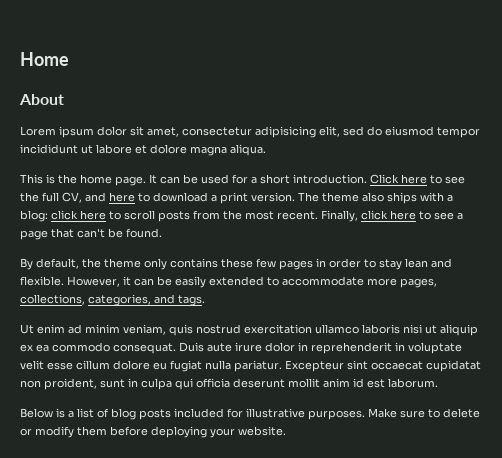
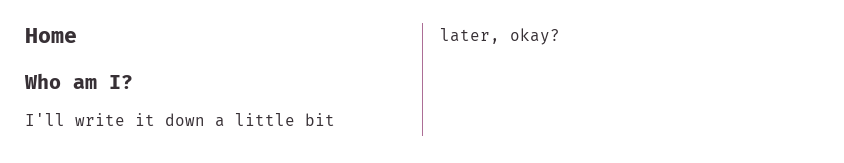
- About
- Lorem ipsum dolor sit amet, consectetur adipisicing elit, sed do eiusmod tempor incididunt ut labore et dolore magna aliqua.
- This is the home page. It can be used for a short introduction. Click here to see the full CV, and here to download a print version. The theme also ships with a blog: click here to scroll posts from the most recent. Finally, click here to see a page that can't be found.
- By default, the theme only contains these few pages in order to stay lean and flexible. However, it can be easily extended to accommodate more pages, collections, categories, and tags.
- Ut enim ad minim veniam, quis nostrud exercitation ullamco laboris nisi ut aliquip ex ea commodo consequat. Duis aute irure dolor in reprehenderit in voluptate velit esse cillum dolore eu fugiat nulla pariatur. Excepteur sint occaecat cupidatat non proident, sunt in culpa qui officia deserunt mollit anim id est laborum.
- Below is a list of blog posts included for illustrative purposes. Make sure to delete or modify them before deploying your website.
+ Who am I?
+ I'll write it down a little bit later, okay?

